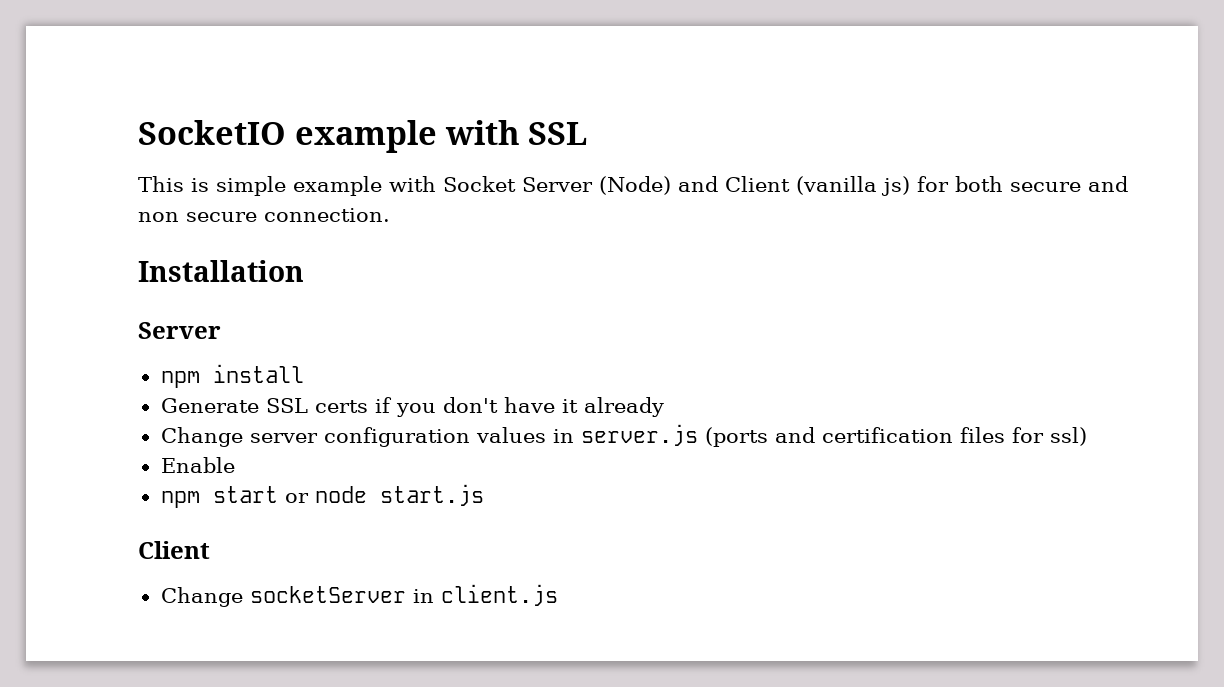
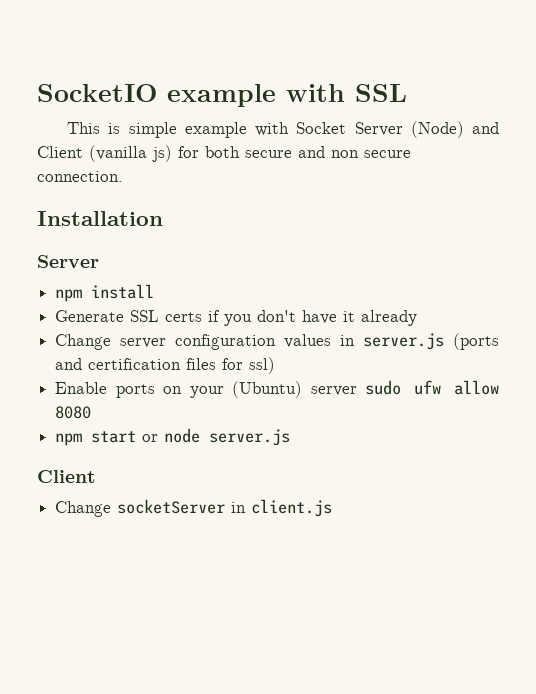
- Enable
+ Enable ports on your (Ubuntu) server sudo ufw allow 8080
- npm start or node start.js
+ npm start or node server.js

